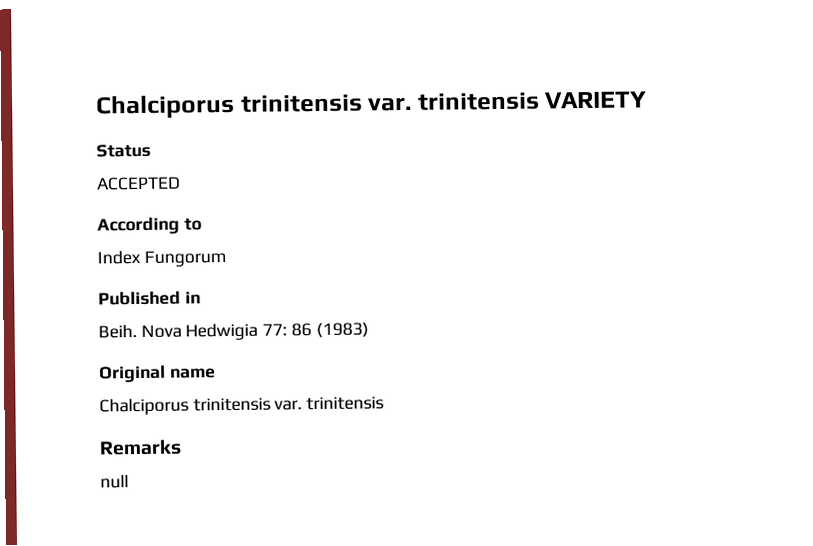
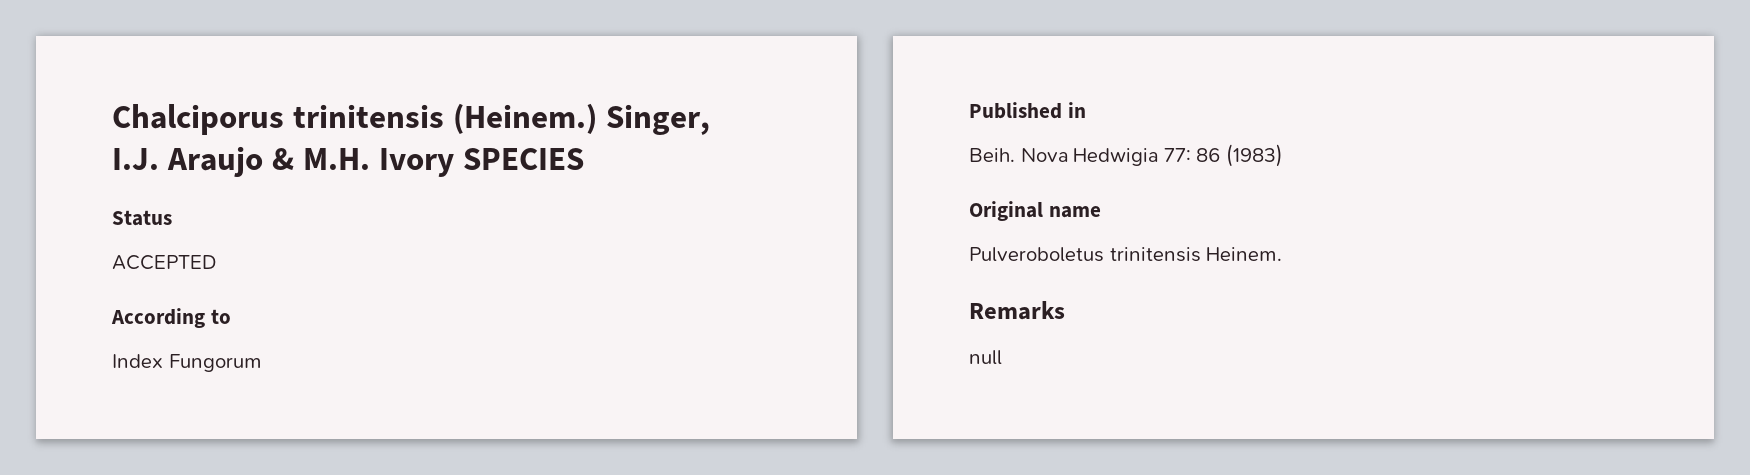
- Chalciporus trinitensis var. trinitensis VARIETY
+ Chalciporus trinitensis (Heinem.) Singer, I.J. Araujo & M.H. Ivory SPECIES
  Original name
- Chalciporus trinitensis var. trinitensis
+ Pulveroboletus trinitensis Heinem.

